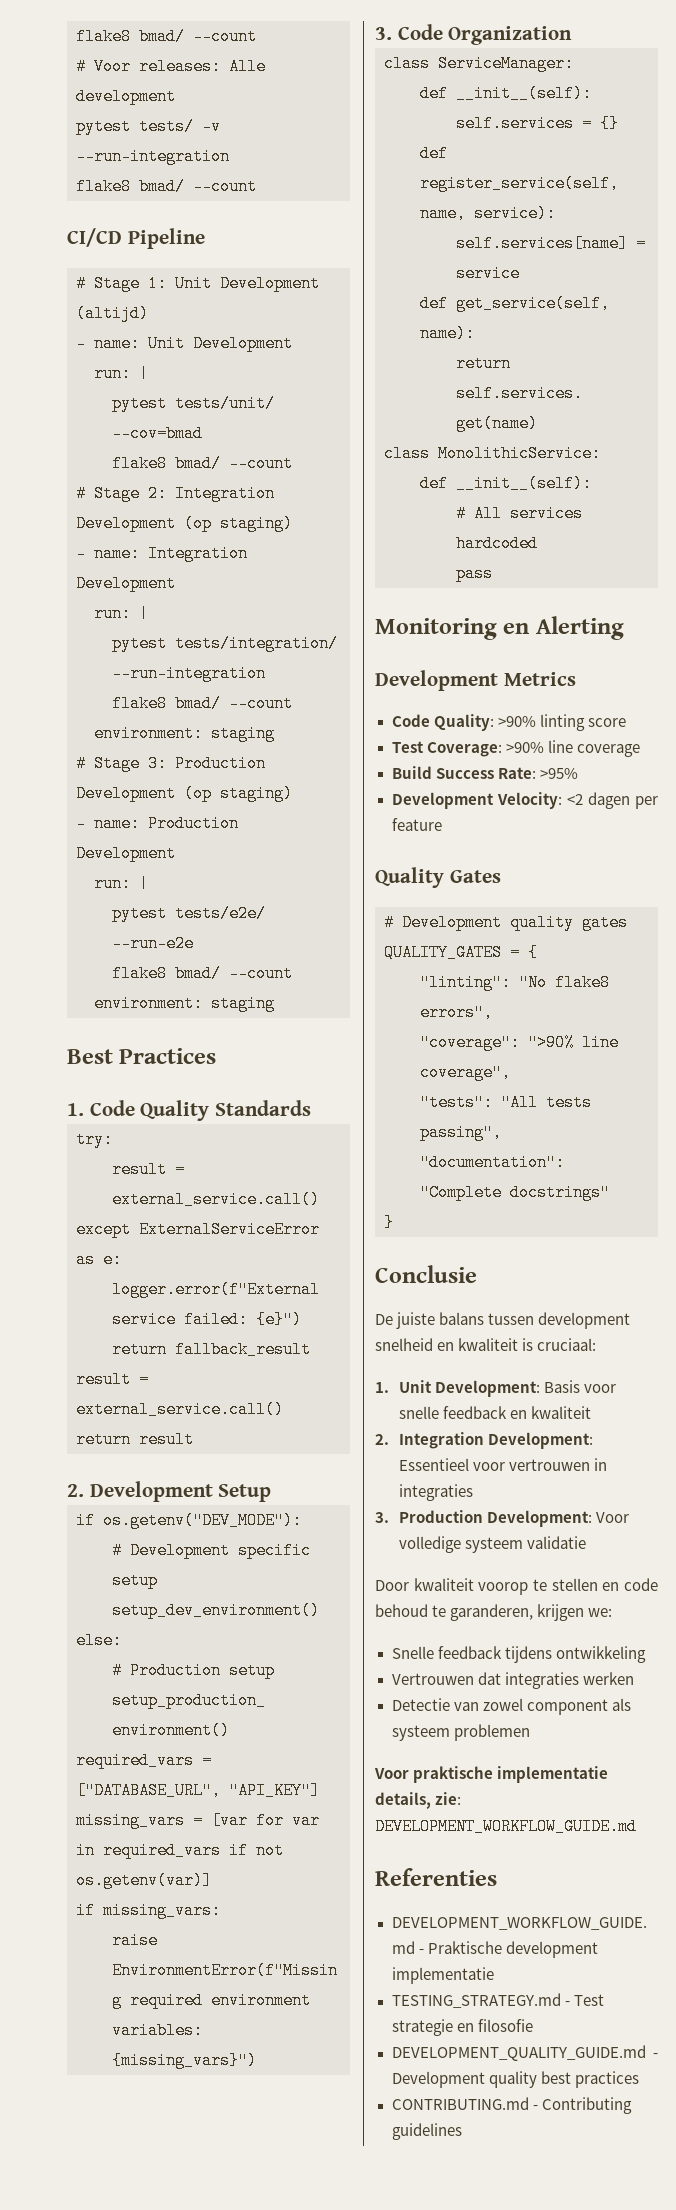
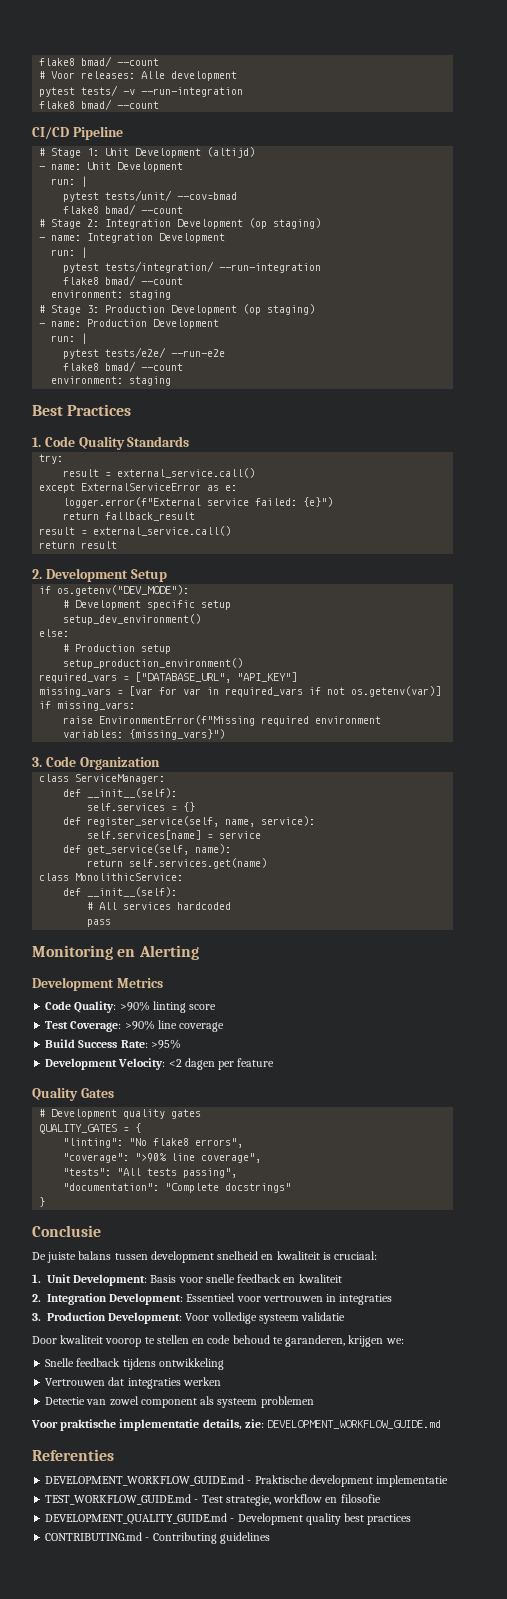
- TESTING_STRATEGY.md - Test strategie en filosofie
+ TEST_WORKFLOW_GUIDE.md - Test strategie, workflow en filosofie

